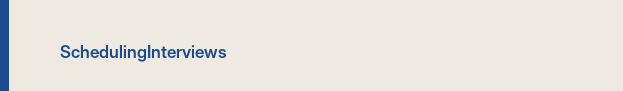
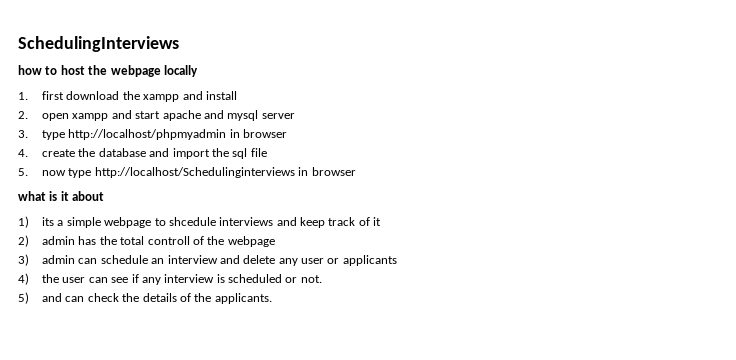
+ how to host the webpage locally
+ 1. first download the xampp and install
+ 2. open xampp and start apache and mysql server
+ 3. type http://localhost/phpmyadmin in browser
+ 4. create the database and import the sql file
+ 5. now type http://localhost/Schedulinginterviews in browser
+ what is it about
+ 1) its a simple webpage to shcedule interviews and keep track of it
+ 2) admin has the total controll of the webpage
+ 3) admin can schedule an interview and delete any user or applicants
+ 4) the user can see if any interview is scheduled or not.
+ 5) and can check the details of the applicants.

